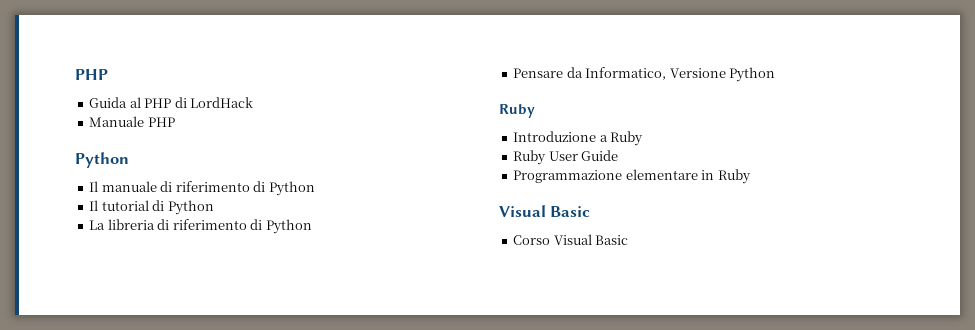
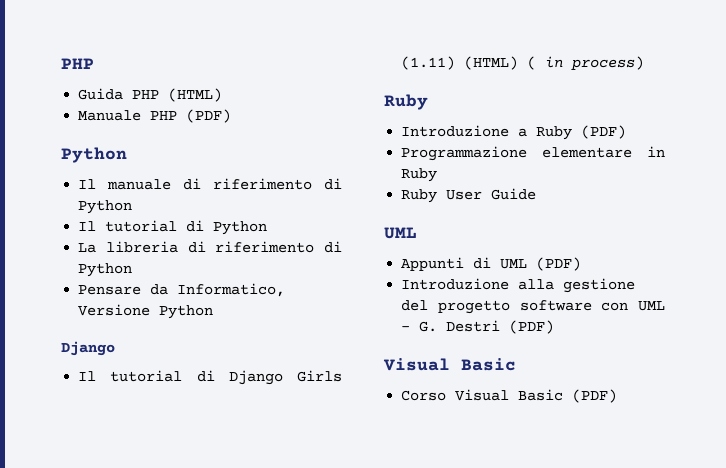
- Guida al PHP di LordHack
+ Guida PHP (HTML)
- Manuale PHP
+ Manuale PHP (PDF)
  Pensare da Informatico, Versione Python
+ Django
+ Il tutorial di Django Girls (1.11) (HTML) ( in process)
  Ruby
- Introduzione a Ruby
+ Introduzione a Ruby (PDF)
+ Programmazione elementare in Ruby
  Ruby User Guide
- Programmazione elementare in Ruby
+ UML
+ Appunti di UML (PDF)
+ Introduzione alla gestione del progetto software con UML - G. Destri (PDF)
- Corso Visual Basic
+ Corso Visual Basic (PDF)

